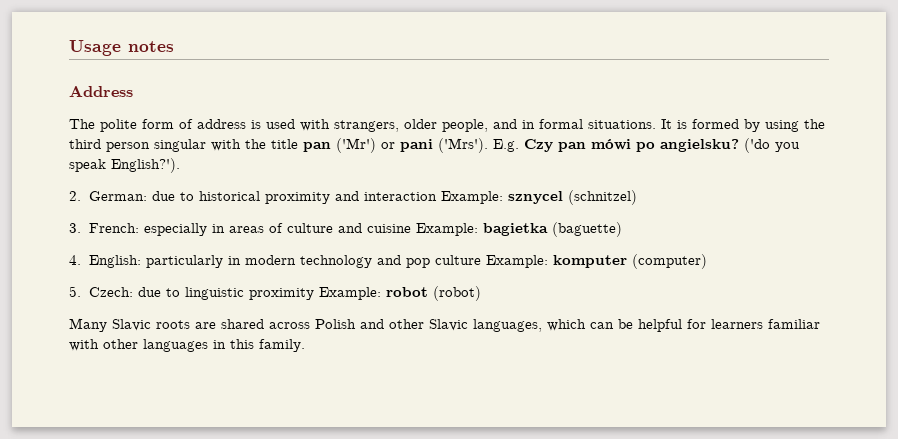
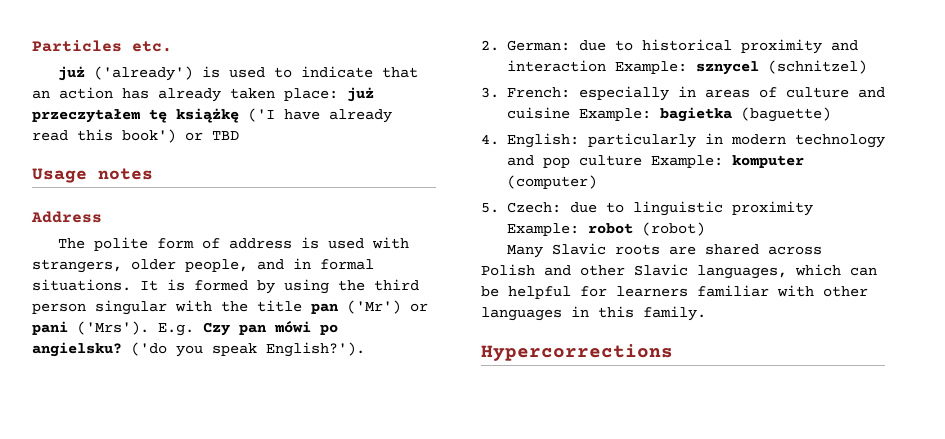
+ Particles etc.
+ już ('already') is used to indicate that an action has already taken place: już przeczytałem tę książkę ('I have already read this book') or TBD
+ Hypercorrections

